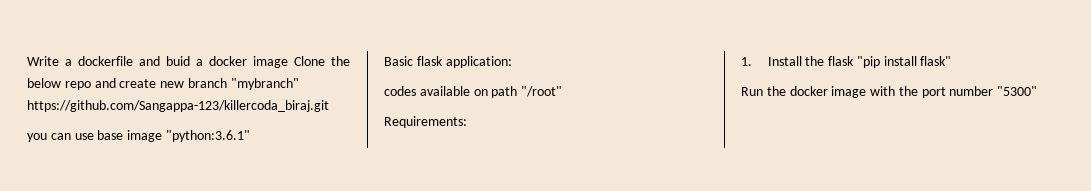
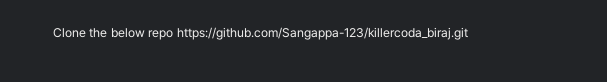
- Write a dockerfile and buid a docker image Clone the below repo and create new branch "mybranch" https://github.com/Sangappa-123/killercoda_biraj.git
- you can use base image "python:3.6.1"
- Basic flask application:
- codes available on path "/root"
- Requirements:
- 1. Install the flask "pip install flask"
- Run the docker image with the port number "5300"
+ Clone the below repo https://github.com/Sangappa-123/killercoda_biraj.git

